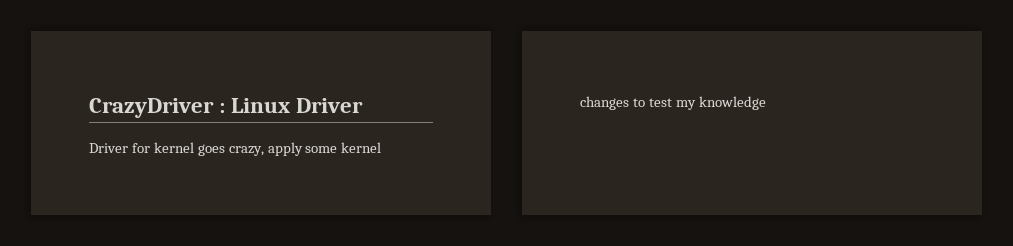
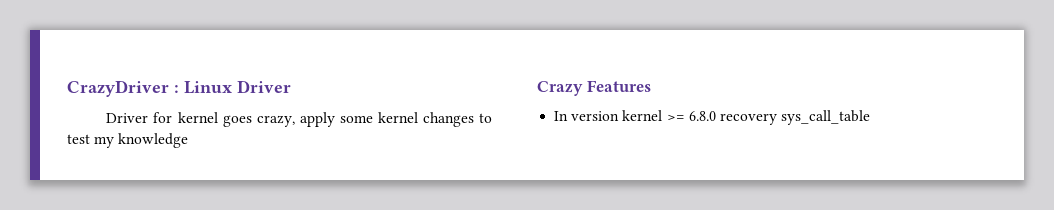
+ Crazy Features
+ In version kernel >= 6.8.0 recovery sys_call_table

